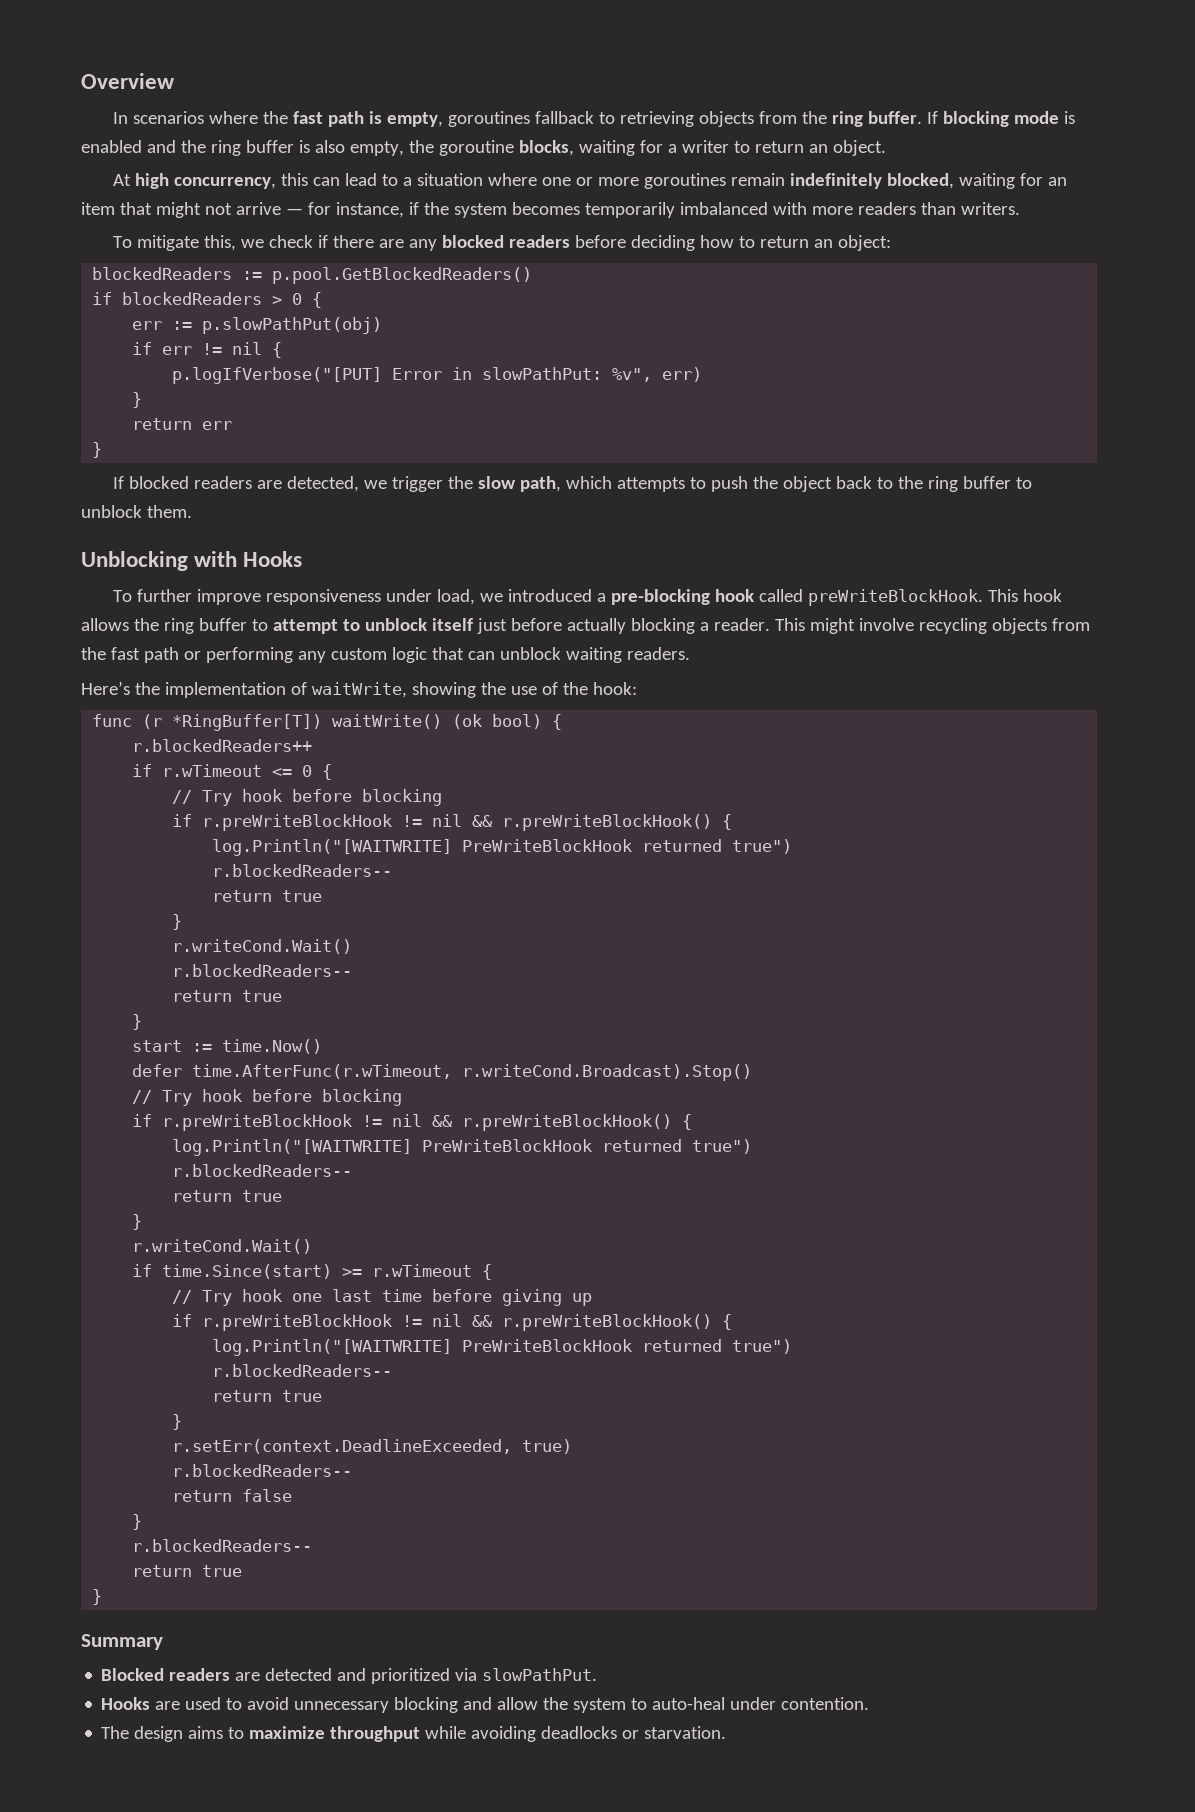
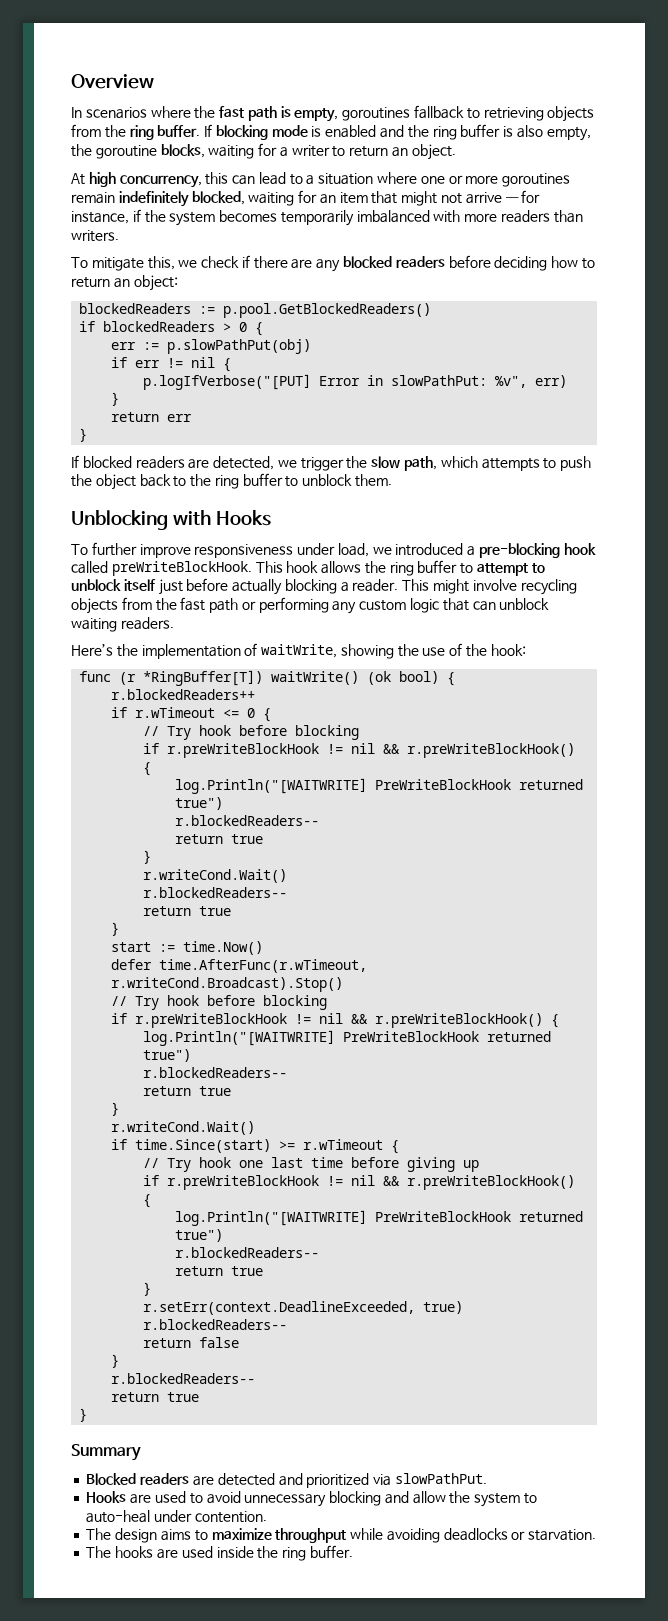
+ The hooks are used inside the ring buffer.

